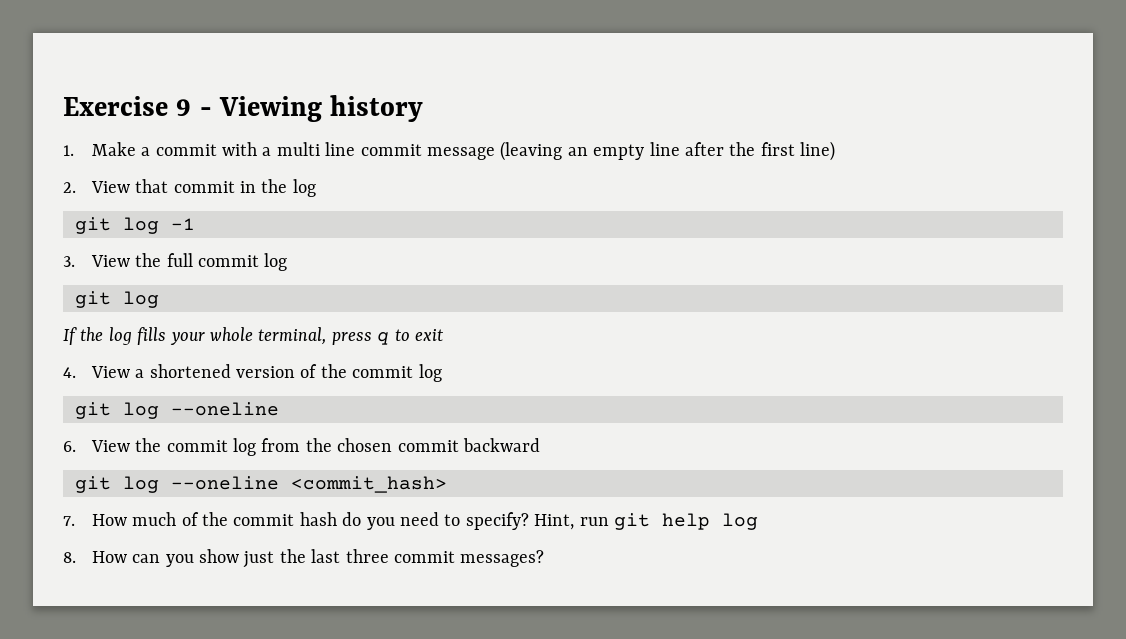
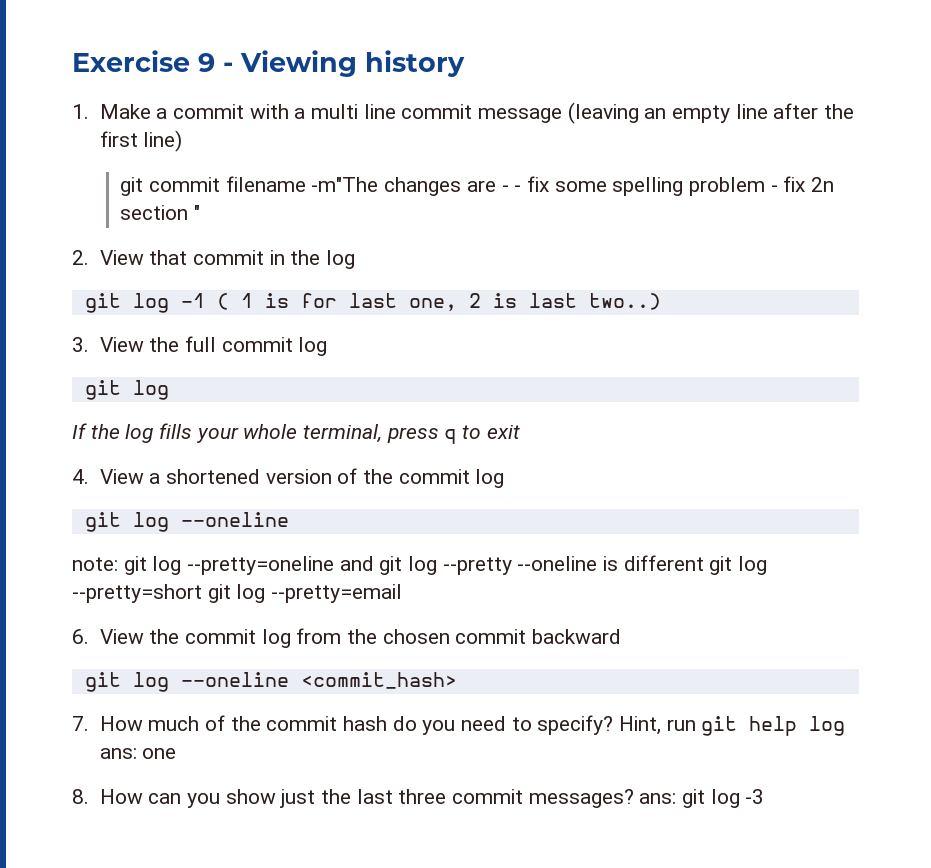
+ git commit filename -m"The changes are - - fix some spelling problem - fix 2n section "
- git log -1
+ git log -1 ( 1 is for last one, 2 is last two..)
+ note: git log --pretty=oneline and git log --pretty --oneline is different git log --pretty=short git log --pretty=email
- Hint, run git help log
+ Hint, run git help log ans: one
- 8. How can you show just the last three commit messages?
+ 8. How can you show just the last three commit messages? ans: git log -3

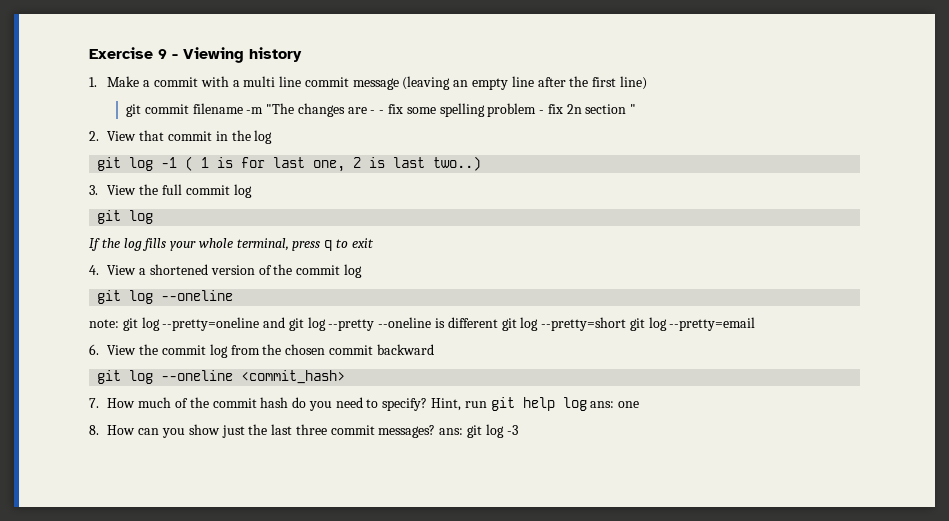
- git commit filename -m"The changes are - - fix some spelling problem - fix 2n section "
+ git commit filename -m "The changes are - - fix some spelling problem - fix 2n section "

